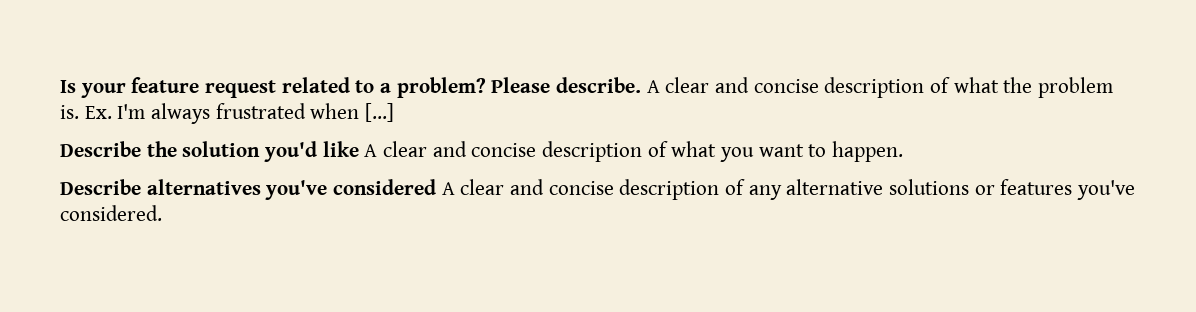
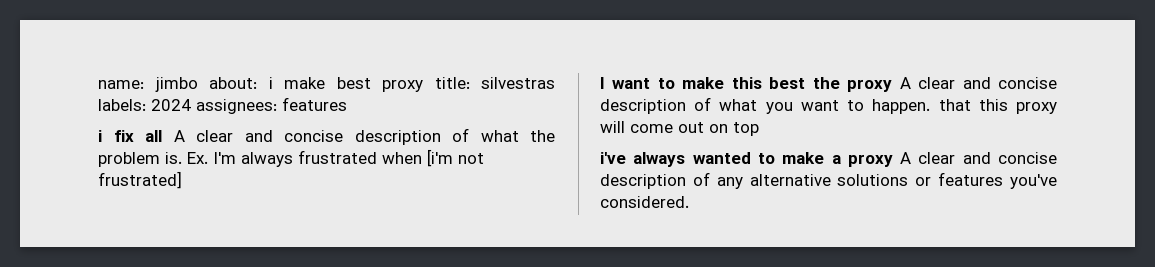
- Is your feature request related to a problem? Please describe. A clear and concise description of what the problem is.
+ name: jimbo about: i make best proxy title: silvestras labels: 2024 assignees: features
+ i fix all A clear and concise description of what the problem is.
- Ex. I'm always frustrated when [...]
- Describe the solution you'd like A clear and concise description of what you want to happen.
- Describe alternatives you've considered A clear and concise description of any alternative solutions or features you've considered.
+ Ex. I'm always frustrated when [i'm not frustrated]
+ I want to make this best the proxy A clear and concise description of what you want to happen. that this proxy will come out on top
+ i've always wanted to make a proxy A clear and concise description of any alternative solutions or features you've considered.

